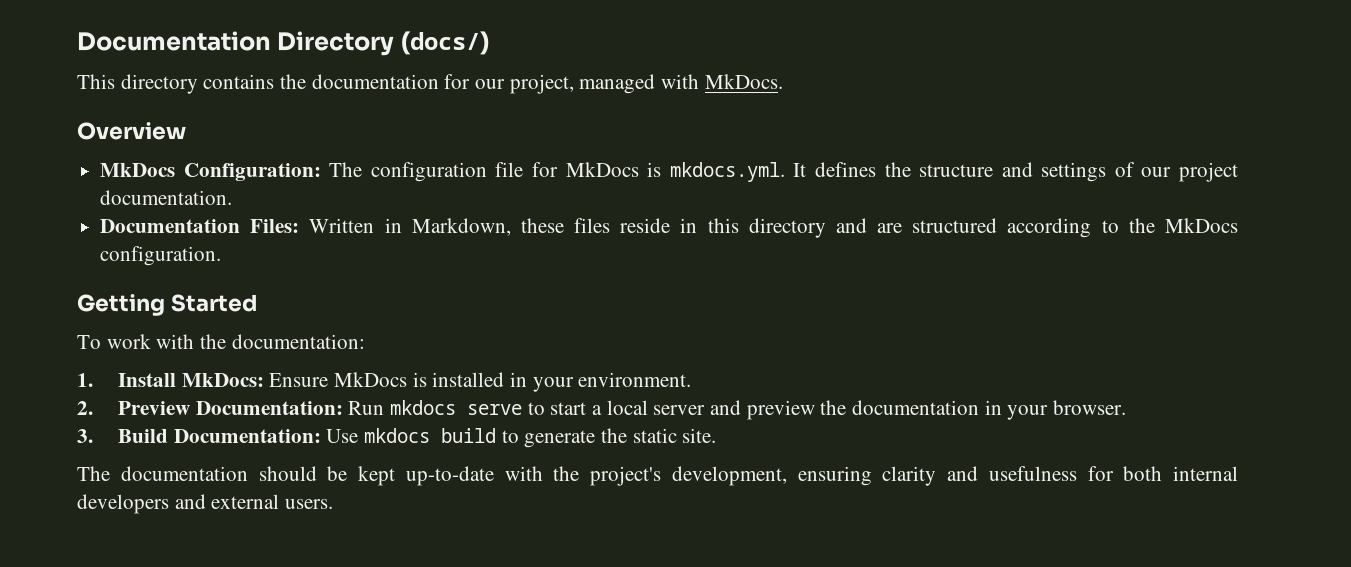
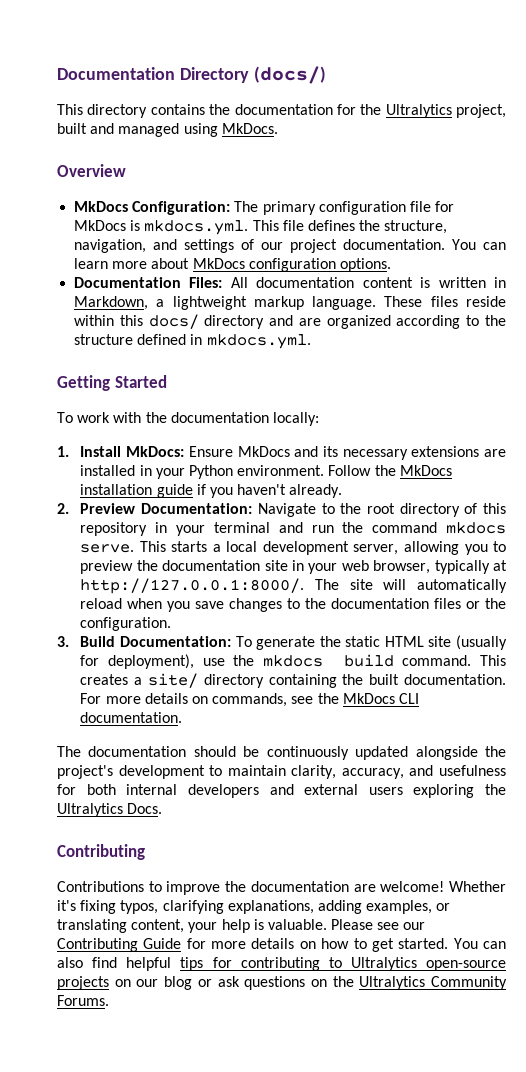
- This directory contains the documentation for our project, managed with MkDocs.
+ This directory contains the documentation for the Ultralytics project, built and managed using MkDocs.
- MkDocs Configuration: The configuration file for MkDocs is mkdocs.yml. It defines the structure and settings of our project documentation.
- Documentation Files: Written in Markdown, these files reside in this directory and are structured according to the MkDocs configuration.
+ MkDocs Configuration: The primary configuration file for MkDocs is mkdocs.yml. This file defines the structure, navigation, and settings of our project documentation. You can learn more about MkDocs configuration options.
+ Documentation Files: All documentation content is written in Markdown, a lightweight markup language. These files reside within this docs/ directory and are organized according to the structure defined in mkdocs.yml.
- To work with the documentation:
+ To work with the documentation locally:
- 1. Install MkDocs: Ensure MkDocs is installed in your environment.
- 2. Preview Documentation: Run mkdocs serve to start a local server and preview the documentation in your browser.
- 3. Build Documentation: Use mkdocs build to generate the static site.
- The documentation should be kept up-to-date with the project's development, ensuring clarity and usefulness for both internal developers and external users.
+ 1. Install MkDocs: Ensure MkDocs and its necessary extensions are installed in your Python environment. Follow the MkDocs installation guide if you haven't already.
+ 2. Preview Documentation: Navigate to the root directory of this repository in your terminal and run the command mkdocs serve. This starts a local development server, allowing you to preview the documentation site in your web browser, typically at http://127.0.0.1:8000/. The site will automatically reload when you save changes to the documentation files or the configuration.
+ 3. Build Documentation: To generate the static HTML site (usually for deployment), use the mkdocs build command. This creates a site/ directory containing the built documentation. For more details on commands, see the MkDocs CLI documentation.
+ The documentation should be continuously updated alongside the project's development to maintain clarity, accuracy, and usefulness for both internal developers and external users exploring the Ultralytics Docs.
+ Contributing
+ Contributions to improve the documentation are welcome! Whether it's fixing typos, clarifying explanations, adding examples, or translating content, your help is valuable. Please see our Contributing Guide for more details on how to get started. You can also find helpful tips for contributing to Ultralytics open-source projects on our blog or ask questions on the Ultralytics Community Forums.

